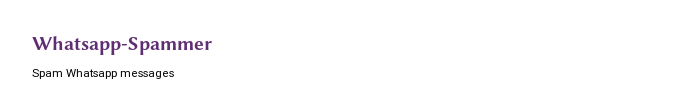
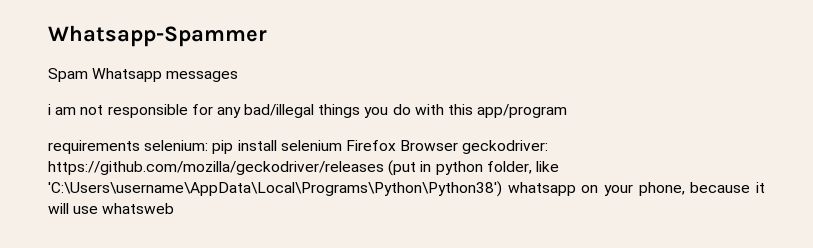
+ i am not responsible for any bad/illegal things you do with this app/program
+ requirements selenium: pip install selenium Firefox Browser geckodriver: https://github.com/mozilla/geckodriver/releases (put in python folder, like 'C:\Users\username\AppData\Local\Programs\Python\Python38') whatsapp on your phone, because it will use whatsweb

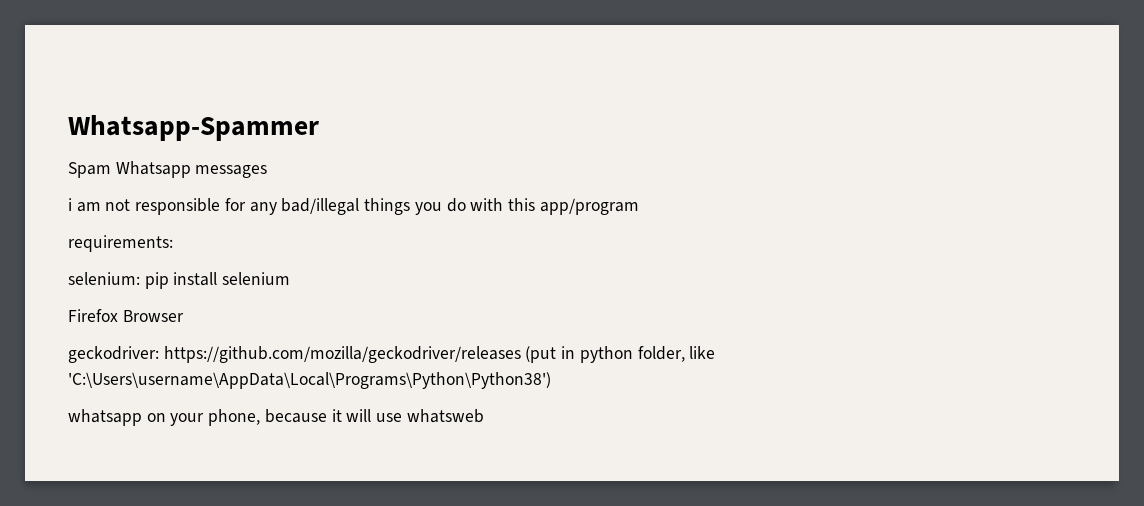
- requirements selenium: pip install selenium Firefox Browser geckodriver: https://github.com/mozilla/geckodriver/releases (put in python folder, like 'C:\Users\username\AppData\Local\Programs\Python\Python38') whatsapp on your phone, because it will use whatsweb
+ requirements:
+ selenium: pip install selenium
+ Firefox Browser
+ geckodriver: https://github.com/mozilla/geckodriver/releases (put in python folder, like 'C:\Users\username\AppData\Local\Programs\Python\Python38')
+ whatsapp on your phone, because it will use whatsweb

